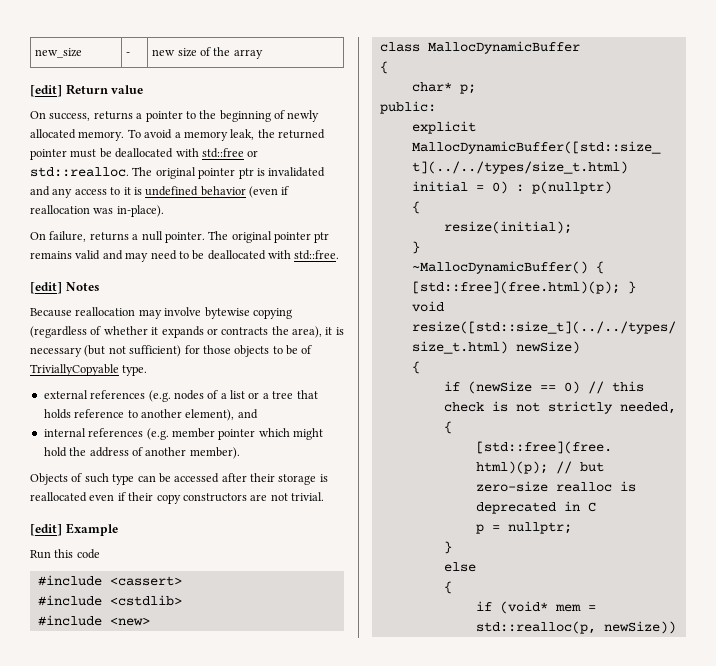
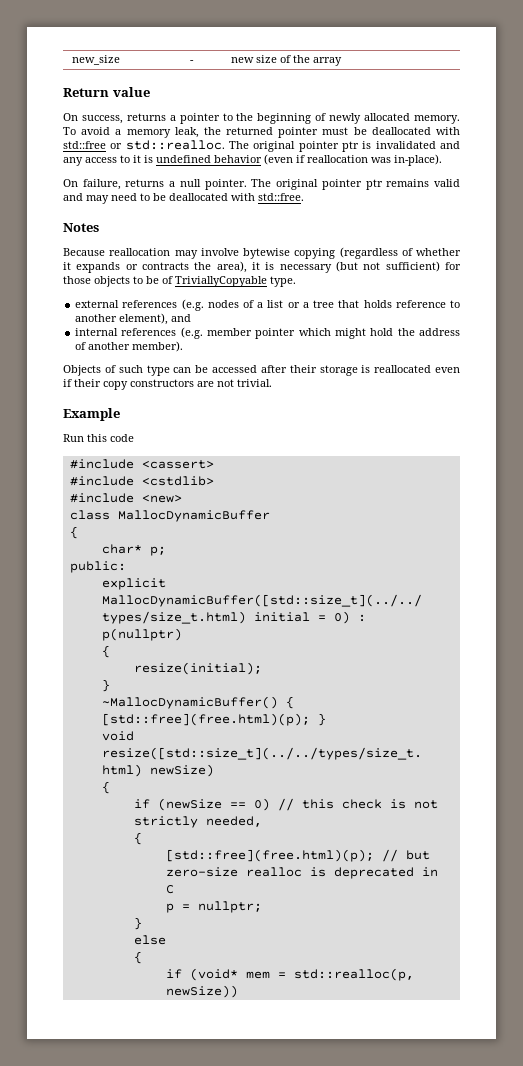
- [edit] Return value
+ Return value
- [edit] Notes
+ Notes
- [edit] Example
+ Example

